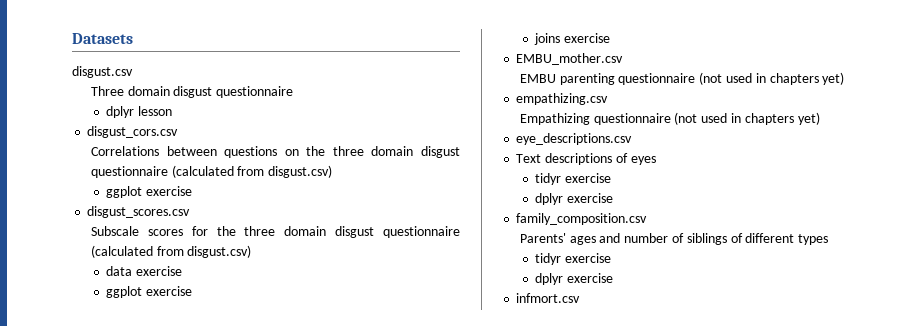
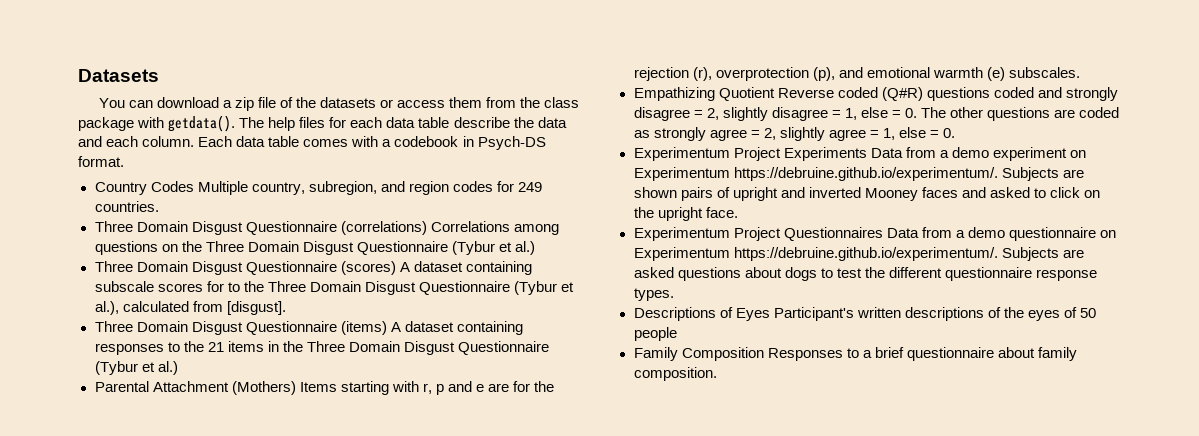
- disgust.csv
- Three domain disgust questionnaire
- dplyr lesson
- disgust_cors.csv
- Correlations between questions on the three domain disgust questionnaire (calculated from disgust.csv)
- ggplot exercise
- disgust_scores.csv
- Subscale scores for the three domain disgust questionnaire (calculated from disgust.csv)
- data exercise
- ggplot exercise
- joins exercise
- EMBU_mother.csv
- EMBU parenting questionnaire (not used in chapters yet)
- empathizing.csv
- Empathizing questionnaire (not used in chapters yet)
- eye_descriptions.csv
- Text descriptions of eyes
- tidyr exercise
- dplyr exercise
- family_composition.csv
- Parents' ages and number of siblings of different types
- tidyr exercise
- dplyr exercise
- infmort.csv
+ You can download a zip file of the datasets or access them from the class package with getdata(). The help files for each data table describe the data and each column. Each data table comes with a codebook in Psych-DS format.
+ Country Codes Multiple country, subregion, and region codes for 249 countries.
+ Three Domain Disgust Questionnaire (correlations) Correlations among questions on the Three Domain Disgust Questionnaire (Tybur et al.)
+ Three Domain Disgust Questionnaire (scores) A dataset containing subscale scores for to the Three Domain Disgust Questionnaire (Tybur et al.), calculated from [disgust].
+ Three Domain Disgust Questionnaire (items) A dataset containing responses to the 21 items in the Three Domain Disgust Questionnaire (Tybur et al.)
+ Parental Attachment (Mothers) Items starting with r, p and e are for the rejection (r), overprotection (p), and emotional warmth (e) subscales.
+ Empathizing Quotient Reverse coded (Q#R) questions coded and strongly disagree = 2, slightly disagree = 1, else = 0. The other questions are coded as strongly agree = 2, slightly agree = 1, else = 0.
+ Experimentum Project Experiments Data from a demo experiment on Experimentum https://debruine.github.io/experimentum/. Subjects are shown pairs of upright and inverted Mooney faces and asked to click on the upright face.
+ Experimentum Project Questionnaires Data from a demo questionnaire on Experimentum https://debruine.github.io/experimentum/. Subjects are asked questions about dogs to test the different questionnaire response types.
+ Descriptions of Eyes Participant's written descriptions of the eyes of 50 people
+ Family Composition Responses to a brief questionnaire about family composition.

